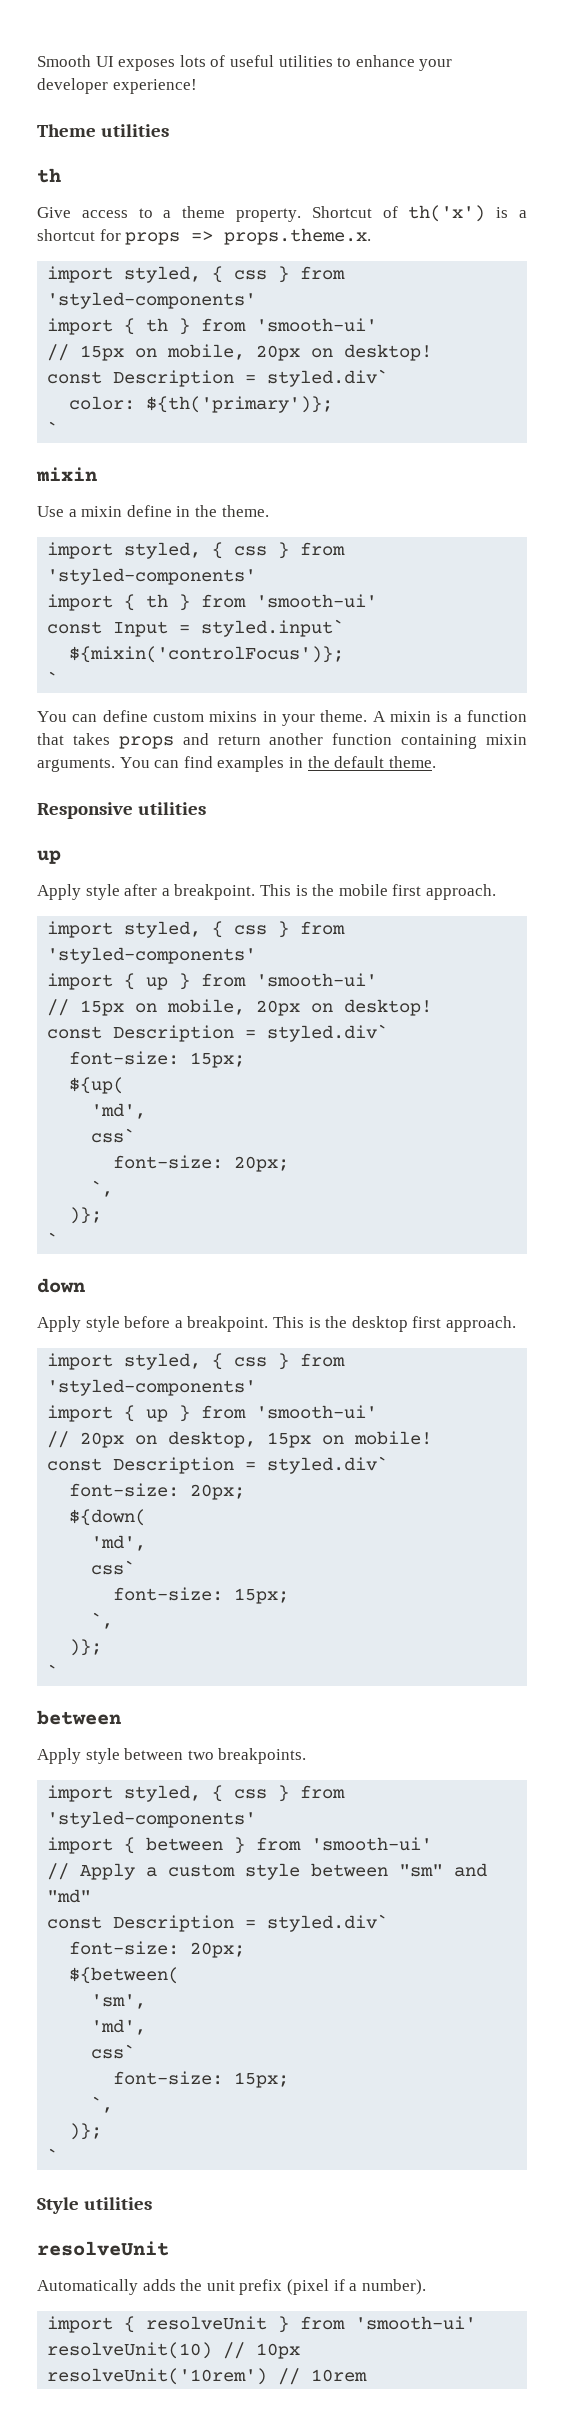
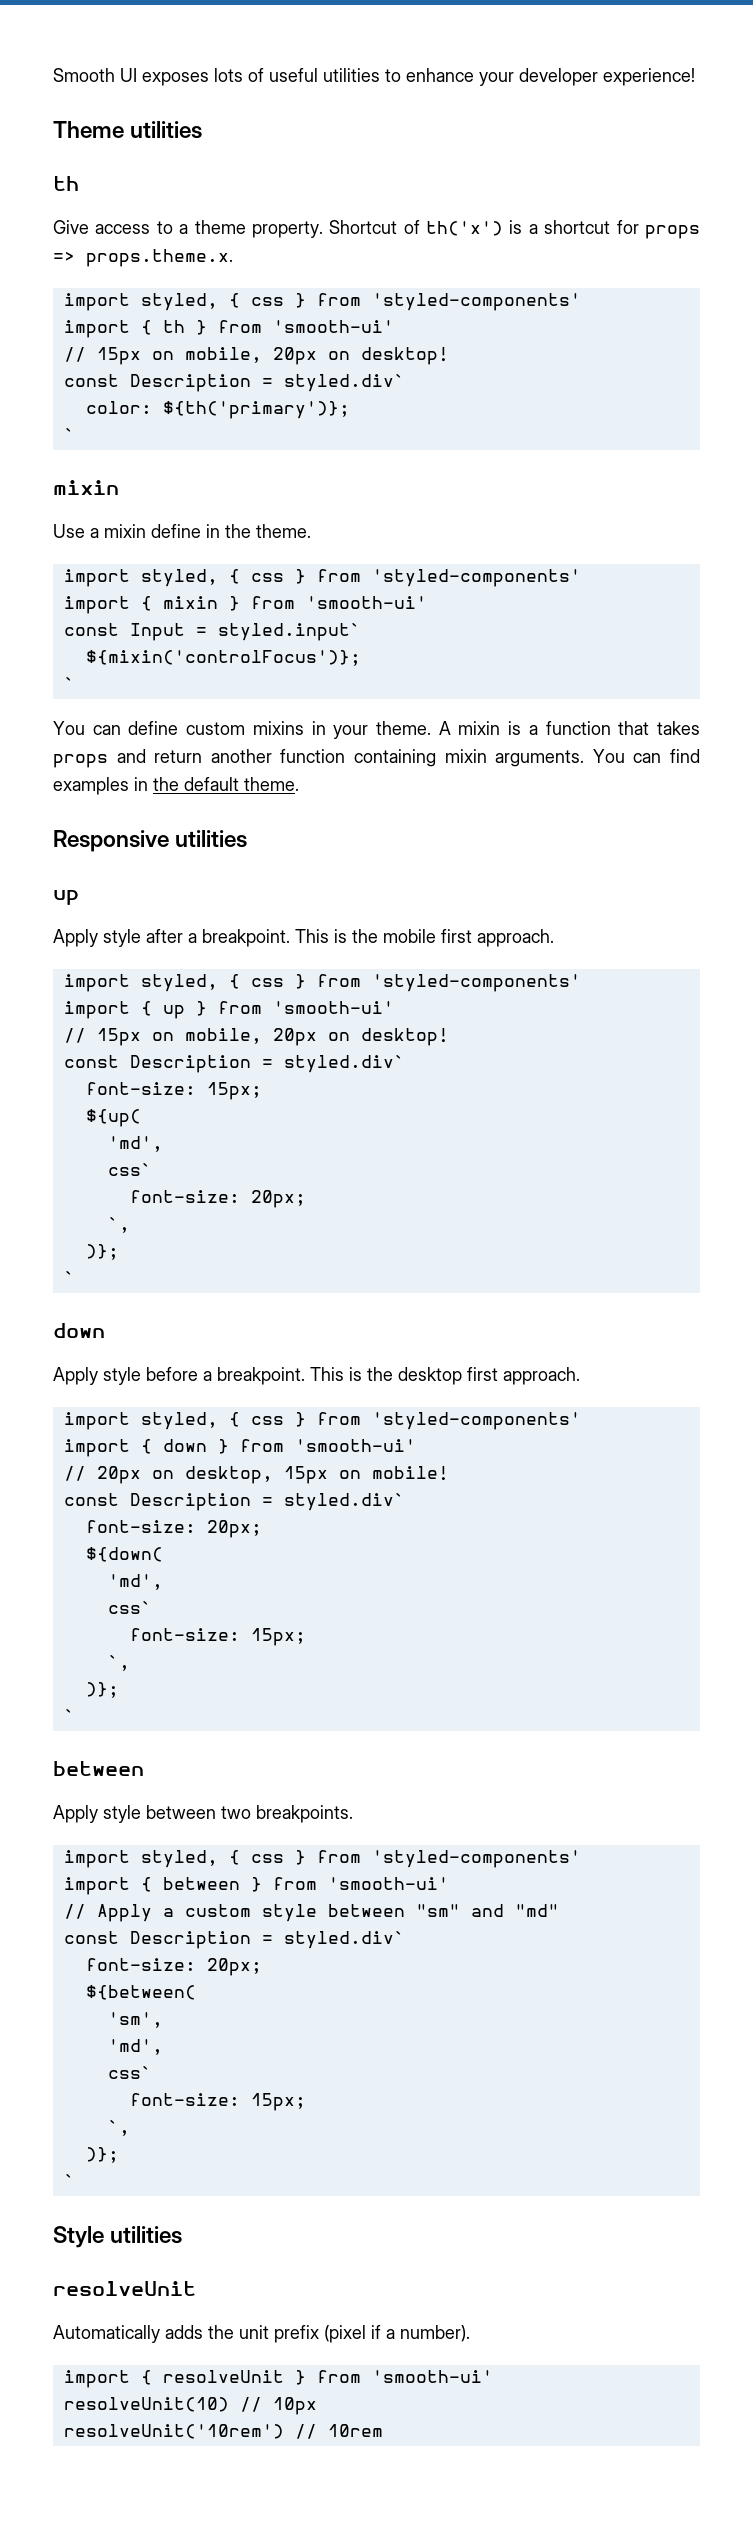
  Use a mixin define in the theme.
  import styled, { css } from 'styled-components'
- import { th } from 'smooth-ui'
+ import { mixin } from 'smooth-ui'
  This is the desktop first approach.
  import styled, { css } from 'styled-components'
- import { up } from 'smooth-ui'
+ import { down } from 'smooth-ui'

